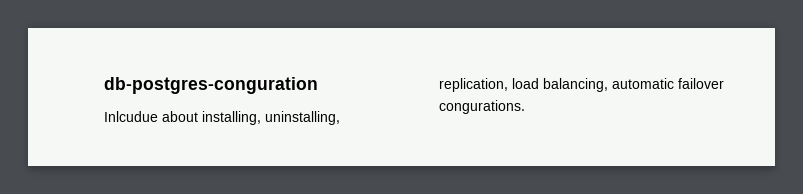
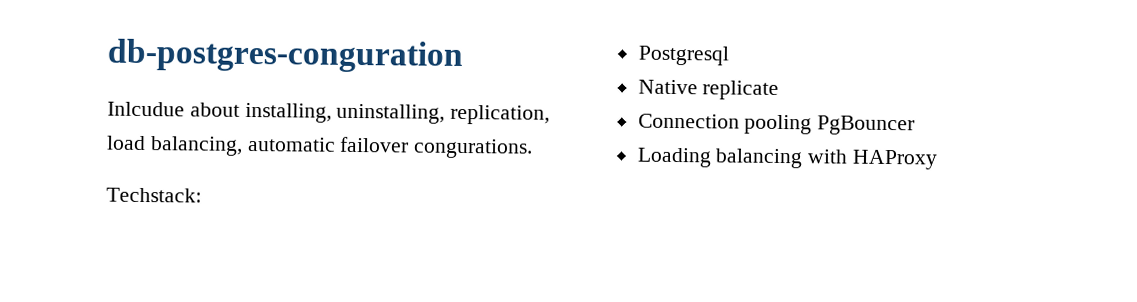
+ Techstack:
+ Postgresql
+ Native replicate
+ Connection pooling PgBouncer
+ Loading balancing with HAProxy

